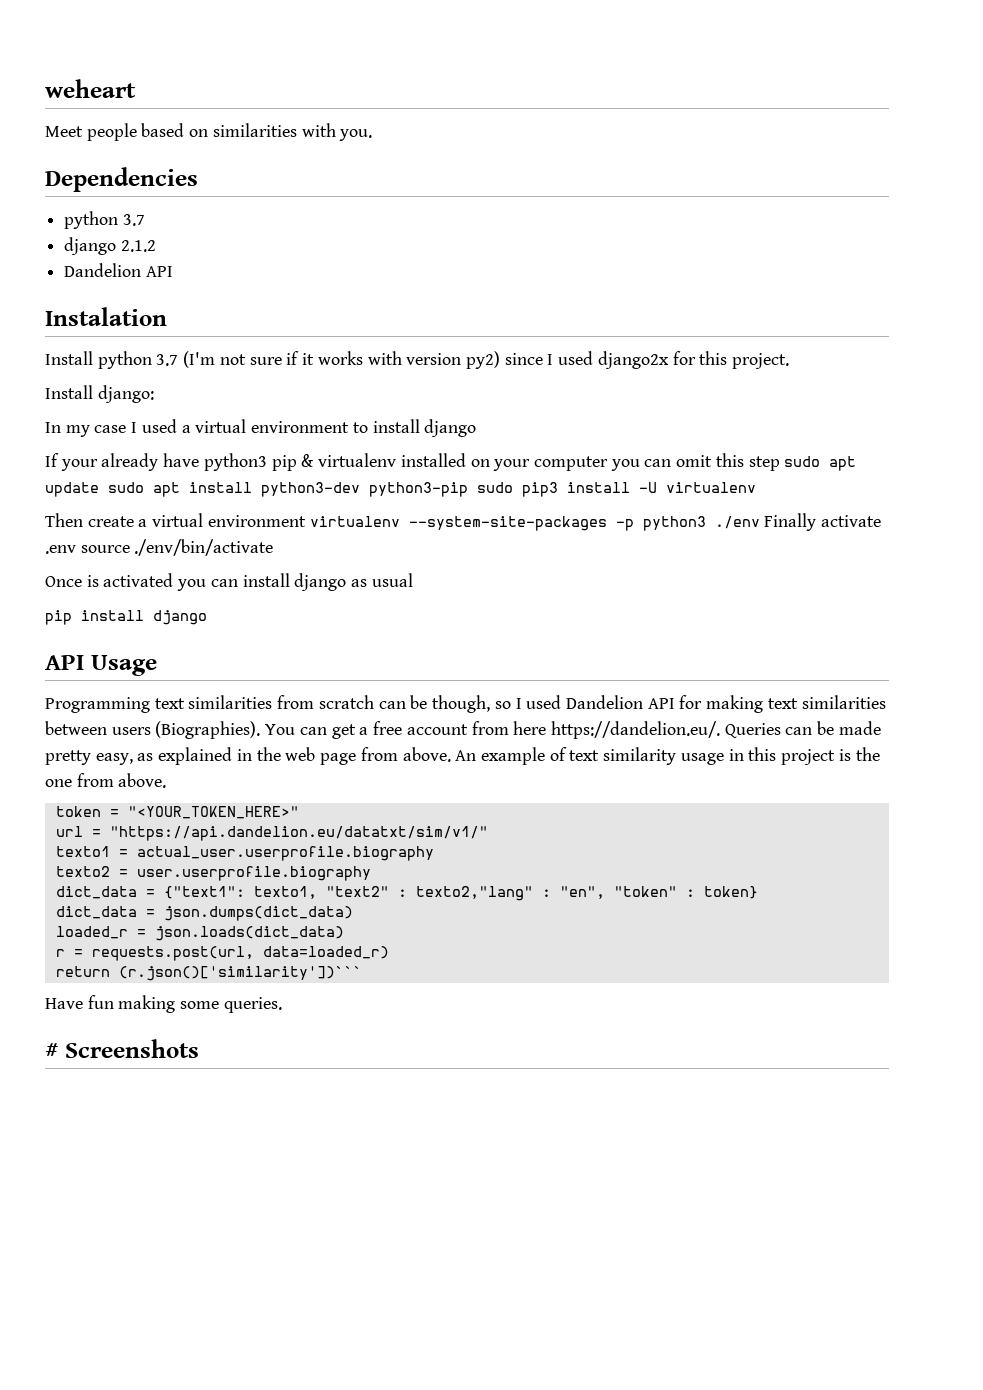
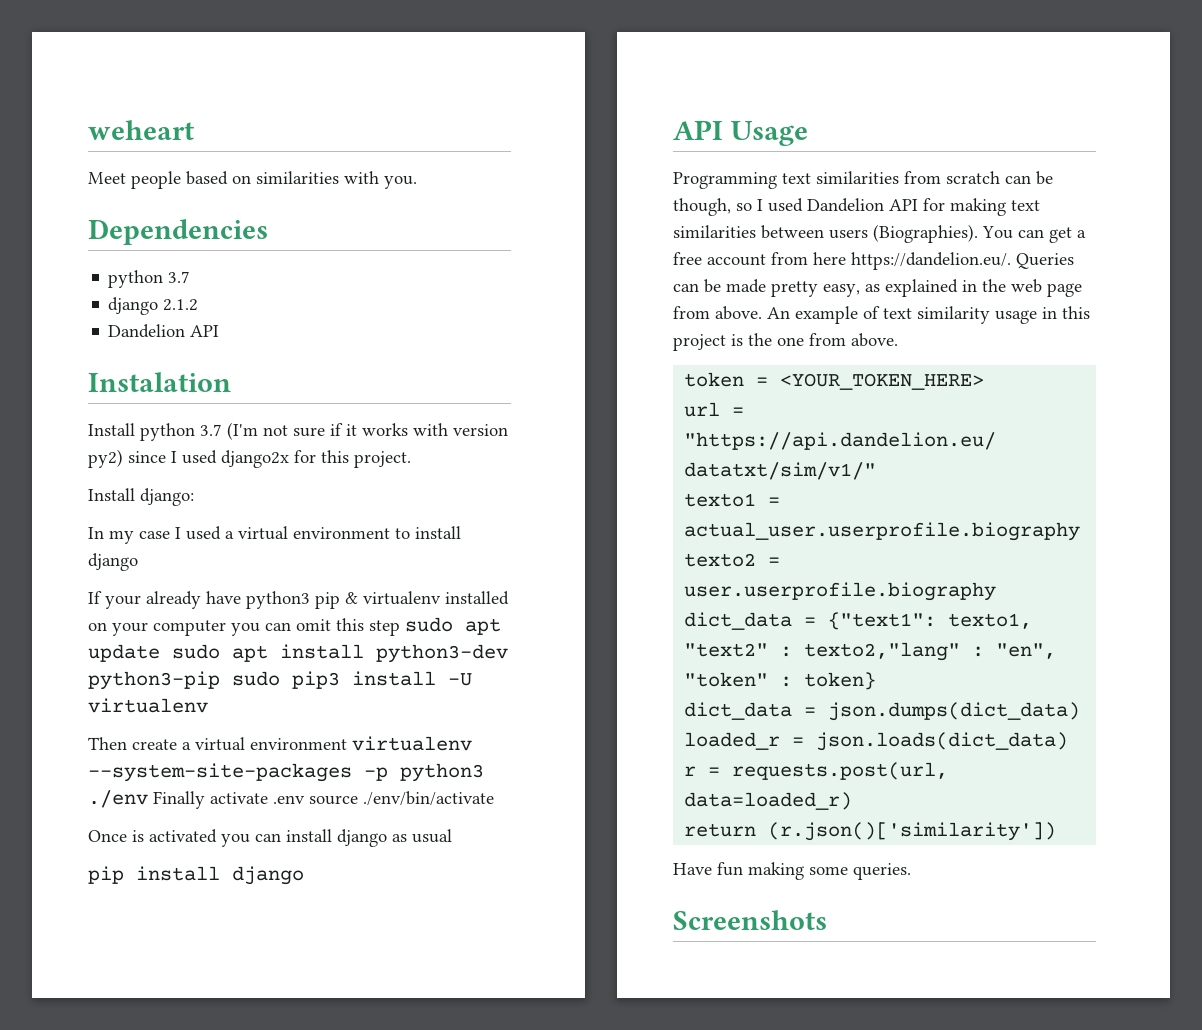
- token = "<YOUR_TOKEN_HERE>"
+ token = <YOUR_TOKEN_HERE>
- return (r.json()['similarity'])```
+ return (r.json()['similarity'])
- # Screenshots
+ Screenshots

